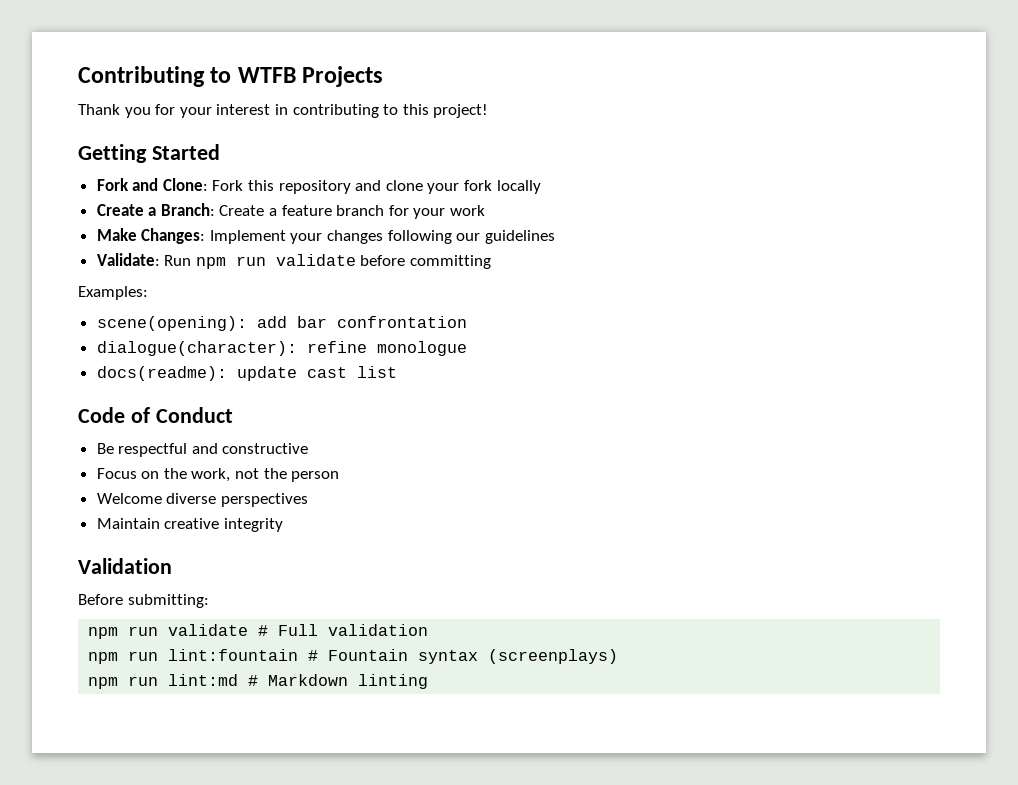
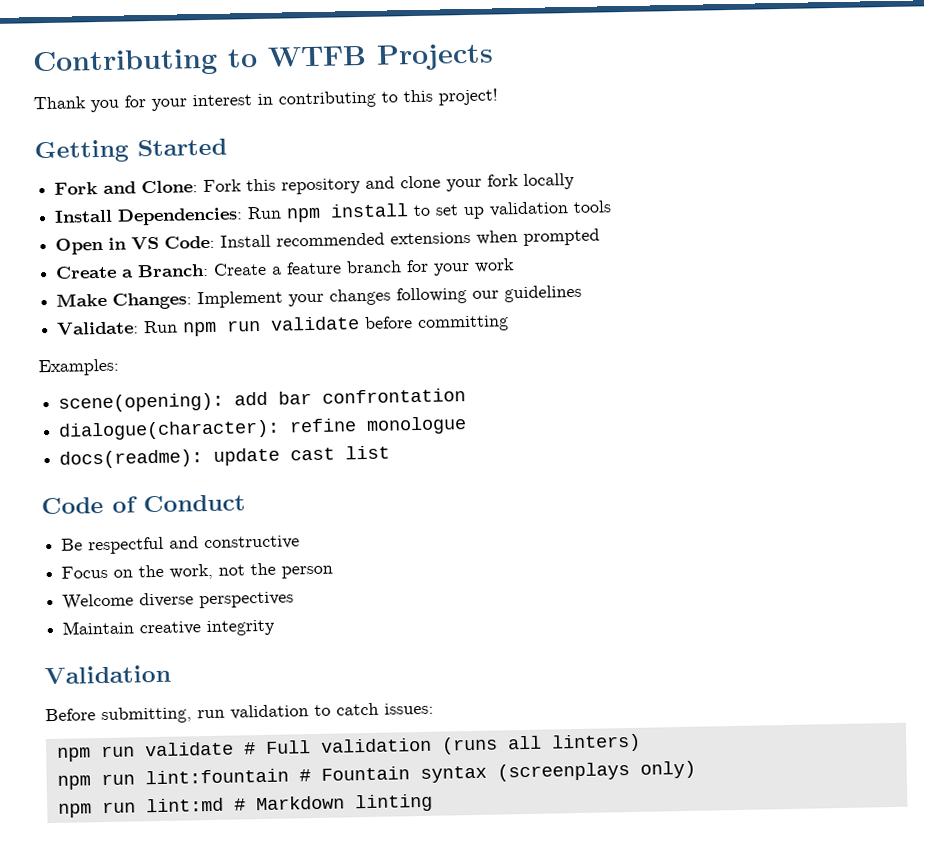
+ Install Dependencies: Run npm install to set up validation tools
+ Open in VS Code: Install recommended extensions when prompted
- Before submitting:
+ Before submitting, run validation to catch issues:
- npm run validate # Full validation
+ npm run validate # Full validation (runs all linters)
- npm run lint:fountain # Fountain syntax (screenplays)
+ npm run lint:fountain # Fountain syntax (screenplays only)

